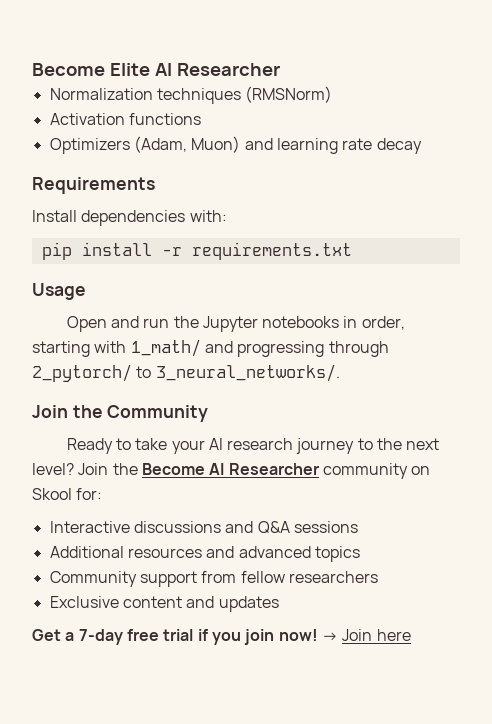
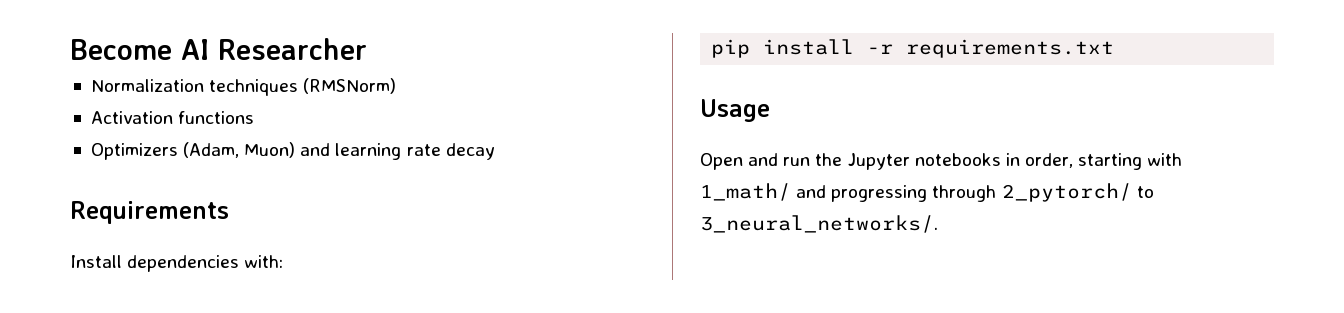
- Become Elite AI Researcher
+ Become AI Researcher
- Join the Community
- Ready to take your AI research journey to the next level? Join the Become AI Researcher community on Skool for:
- Interactive discussions and Q&A sessions
- Additional resources and advanced topics
- Community support from fellow researchers
- Exclusive content and updates
- Get a 7-day free trial if you join now! → Join here

